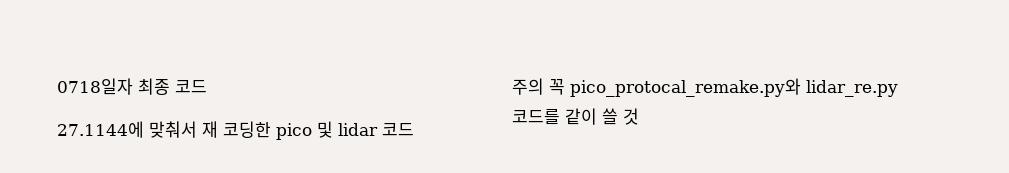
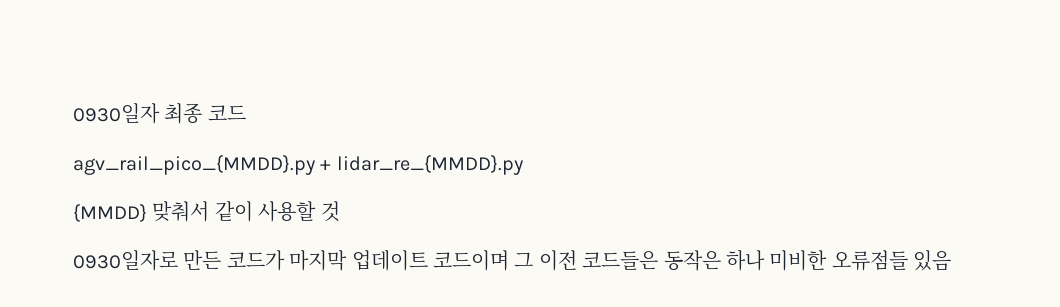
- 0718일자 최종 코드
+ 0930일자 최종 코드
- 27.1144에 맞춰서 재 코딩한 pico 및 lidar 코드
- 주의 꼭 pico_protocal_remake.py와 lidar_re.py 코드를 같이 쓸 것
+ agv_rail_pico_{MMDD}.py + lidar_re_{MMDD}.py
+ {MMDD} 맞춰서 같이 사용할 것
+ 0930일자로 만든 코드가 마지막 업데이트 코드이며 그 이전 코드들은 동작은 하나 미비한 오류점들 있음

